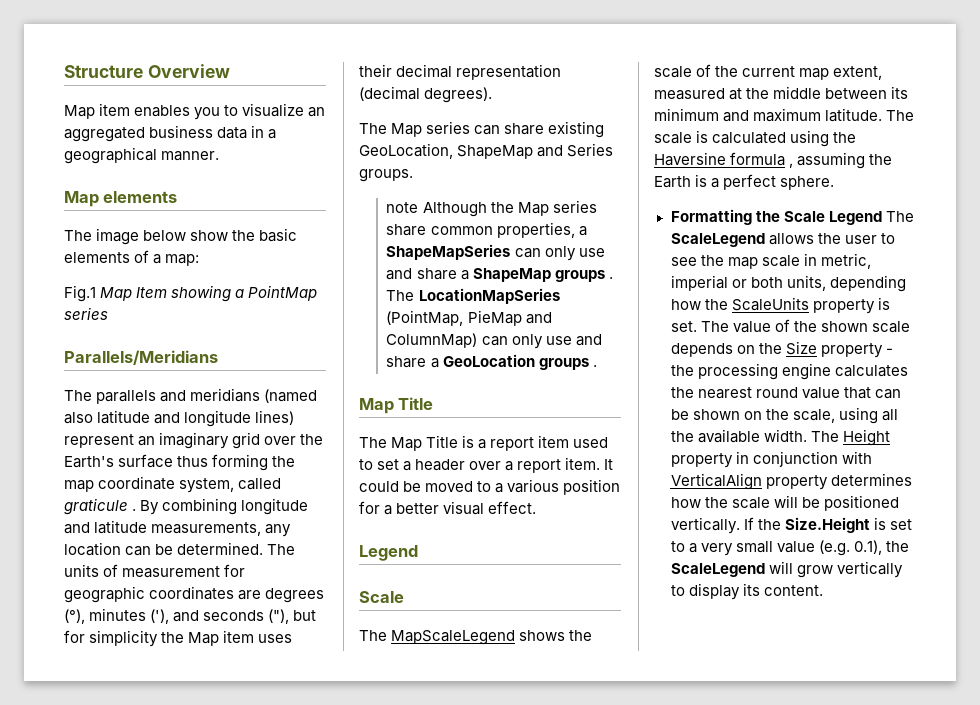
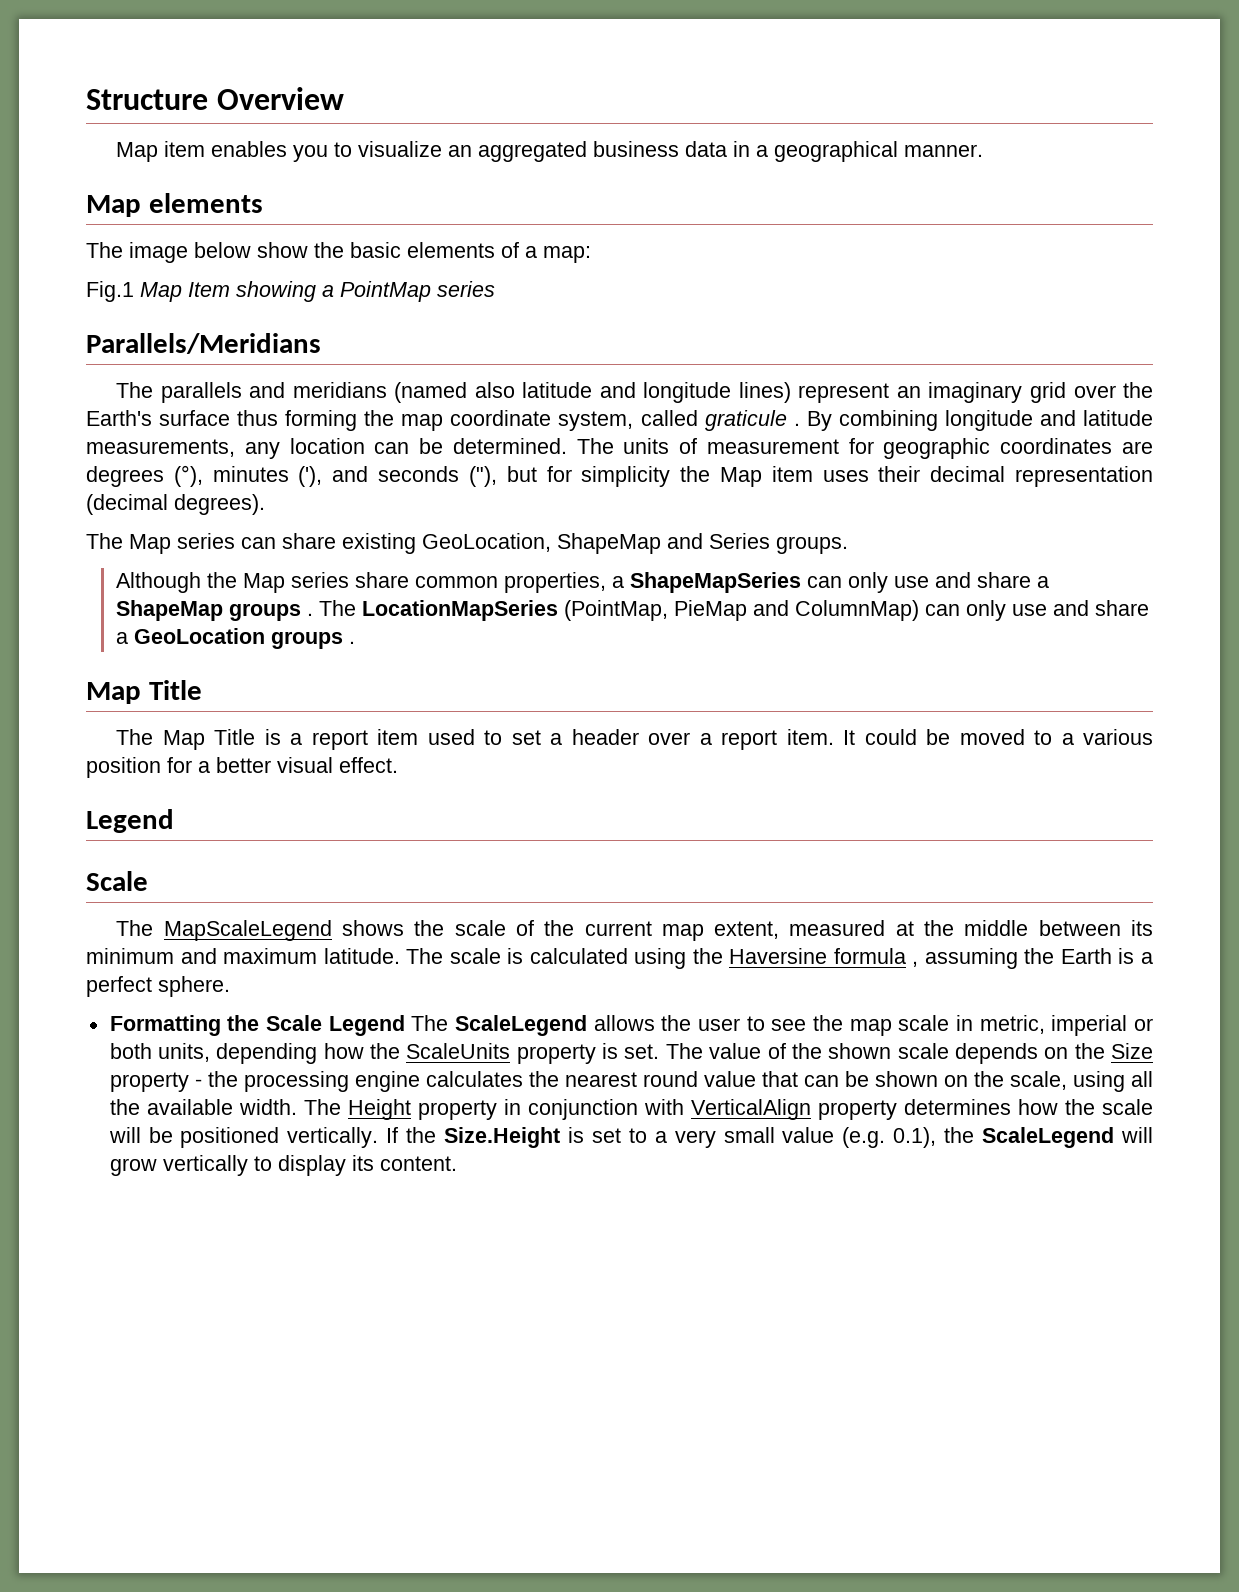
- note Although the Map series share common properties, a ShapeMapSeries can only use and share a ShapeMap groups .
+ Although the Map series share common properties, a ShapeMapSeries can only use and share a ShapeMap groups .

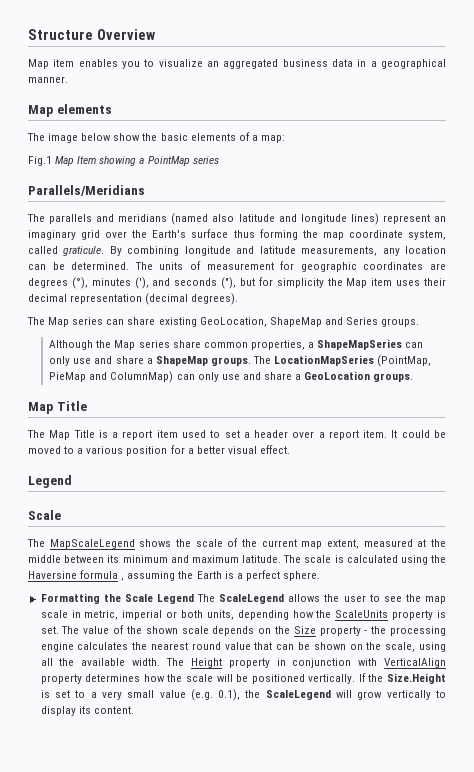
- The parallels and meridians (named also latitude and longitude lines) represent an imaginary grid over the Earth's surface thus forming the map coordinate system, called graticule .
+ The parallels and meridians (named also latitude and longitude lines) represent an imaginary grid over the Earth's surface thus forming the map coordinate system, called graticule.
- Although the Map series share common properties, a ShapeMapSeries can only use and share a ShapeMap groups .
+ Although the Map series share common properties, a ShapeMapSeries can only use and share a ShapeMap groups.
- The LocationMapSeries (PointMap, PieMap and ColumnMap) can only use and share a GeoLocation groups .
+ The LocationMapSeries (PointMap, PieMap and ColumnMap) can only use and share a GeoLocation groups.

